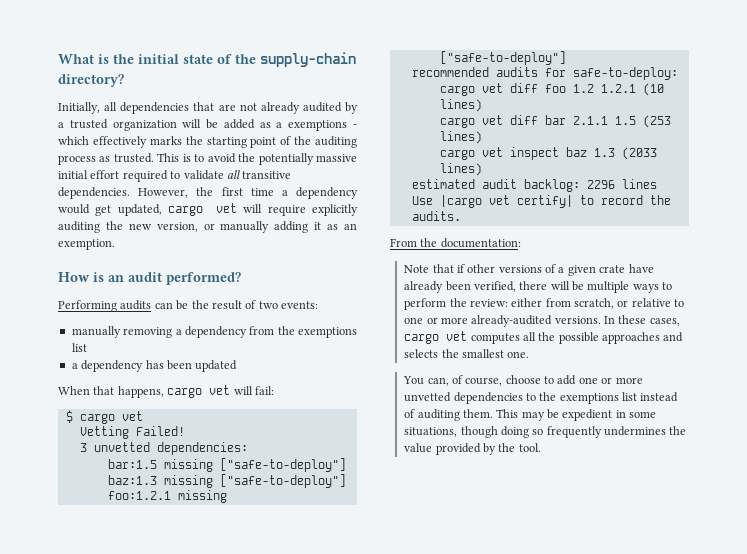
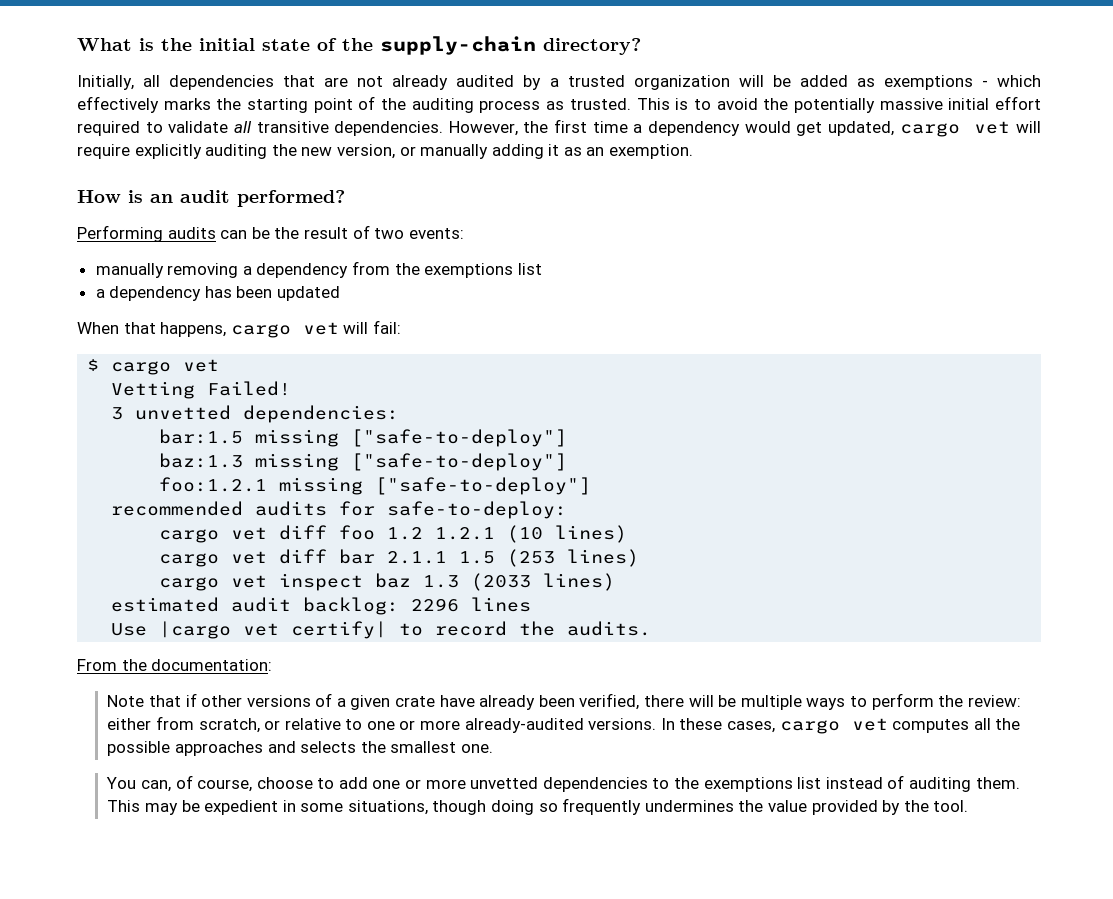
- Initially, all dependencies that are not already audited by a trusted organization will be added as a exemptions - which effectively marks the starting point of the auditing process as trusted.
+ Initially, all dependencies that are not already audited by a trusted organization will be added as exemptions - which effectively marks the starting point of the auditing process as trusted.

